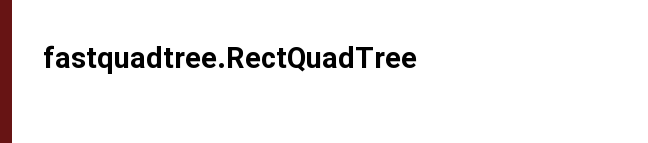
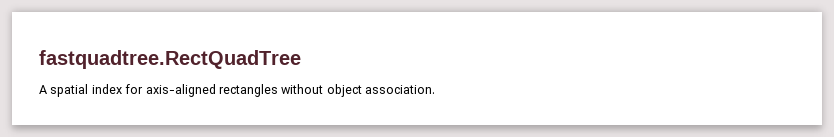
+ A spatial index for axis-aligned rectangles without object association.

